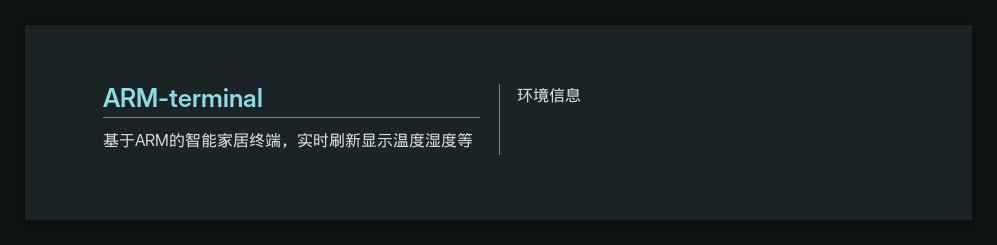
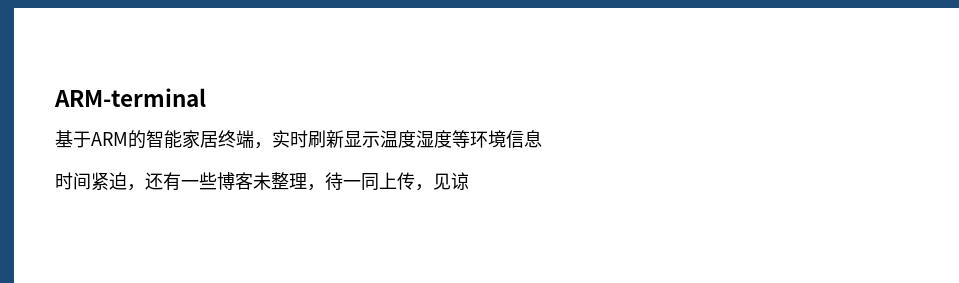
+ 时间紧迫，还有一些博客未整理，待一同上传，见谅

